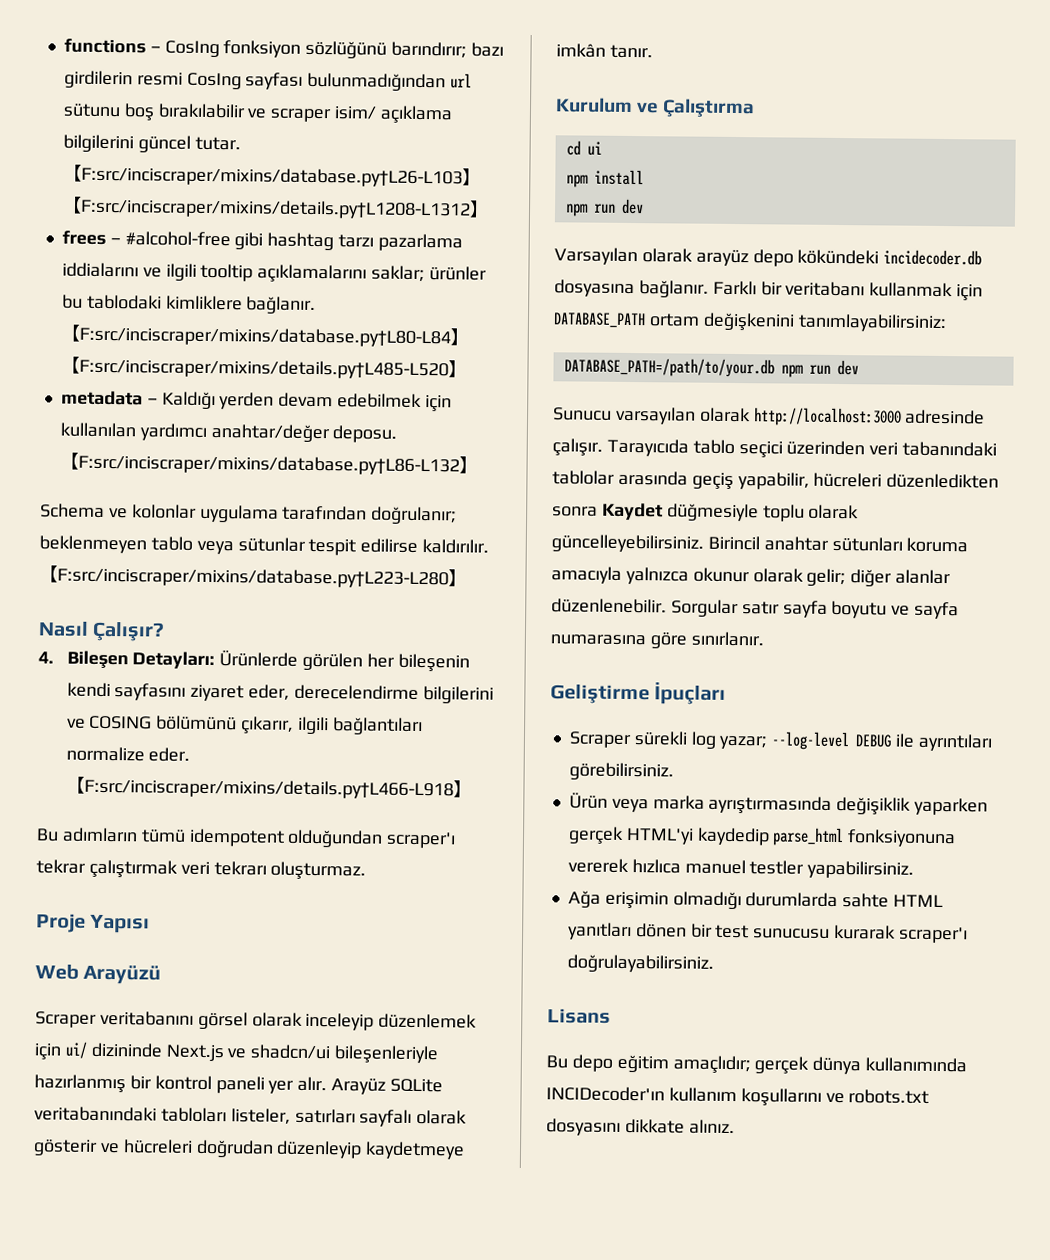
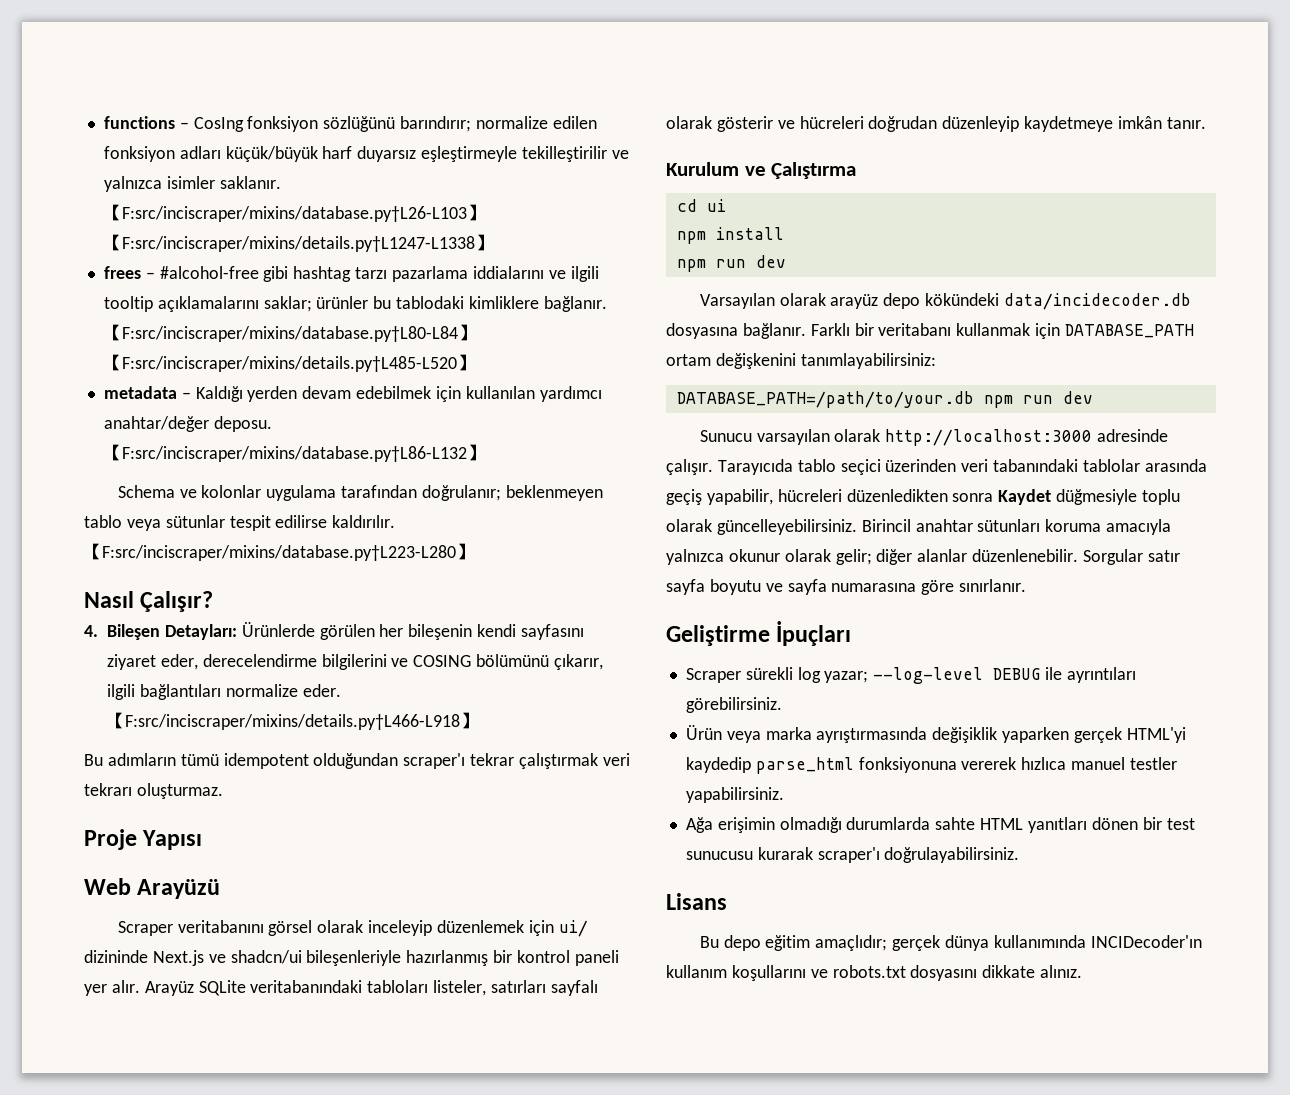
- functions – CosIng fonksiyon sözlüğünü barındırır; bazı girdilerin resmi CosIng sayfası bulunmadığından url sütunu boş bırakılabilir ve scraper isim/ açıklama bilgilerini güncel tutar.
+ functions – CosIng fonksiyon sözlüğünü barındırır; normalize edilen fonksiyon adları küçük/büyük harf duyarsız eşleştirmeyle tekilleştirilir ve yalnızca isimler saklanır.
- 【F:src/inciscraper/mixins/database.py†L26-L103】【F:src/inciscraper/mixins/details.py†L1208-L1312】
+ 【F:src/inciscraper/mixins/database.py†L26-L103】【F:src/inciscraper/mixins/details.py†L1247-L1338】
- Varsayılan olarak arayüz depo kökündeki incidecoder.db dosyasına bağlanır.
+ Varsayılan olarak arayüz depo kökündeki data/incidecoder.db dosyasına bağlanır.

